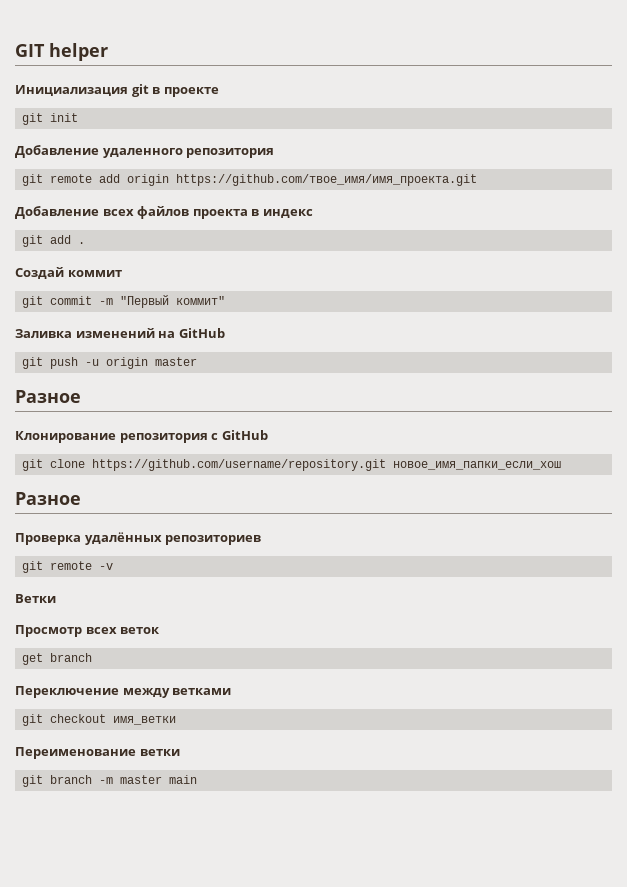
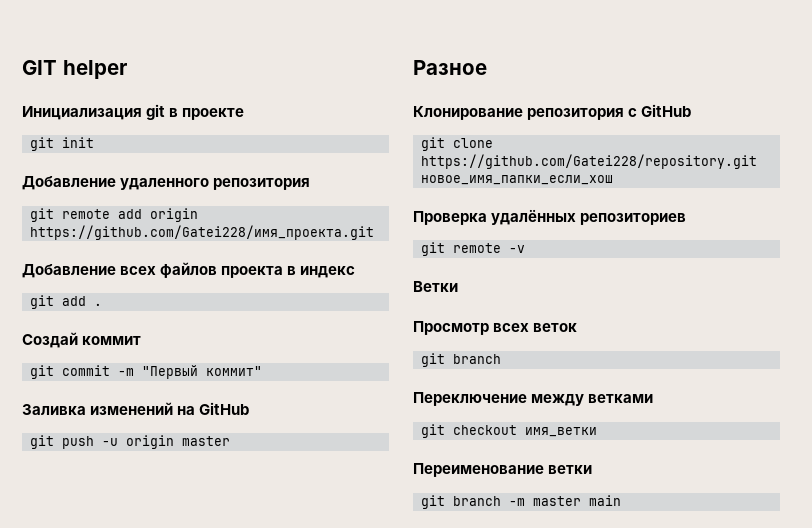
- git remote add origin https://github.com/твое_имя/имя_проекта.git
+ git remote add origin https://github.com/Gatei228/имя_проекта.git
- git clone https://github.com/username/repository.git новое_имя_папки_если_хош
- Разное
+ git clone https://github.com/Gatei228/repository.git новое_имя_папки_если_хош
  Просмотр всех веток
- get branch
+ git branch

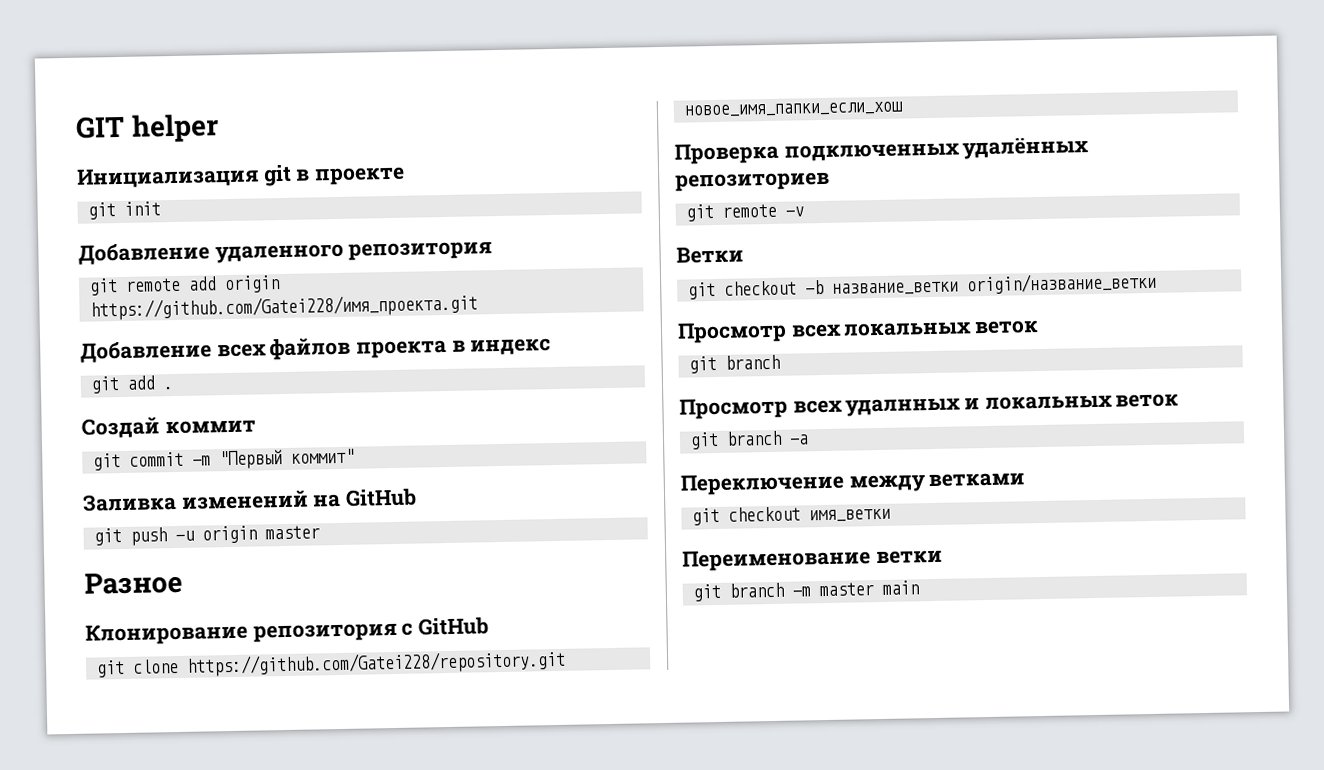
- Проверка удалённых репозиториев
+ Проверка подключенных удалённых репозиториев
- Просмотр всех веток
+ git checkout -b название_ветки origin/название_ветки
+ Просмотр всех локальных веток
  git branch
+ Просмотр всех удалнных и локальных веток
+ git branch -a

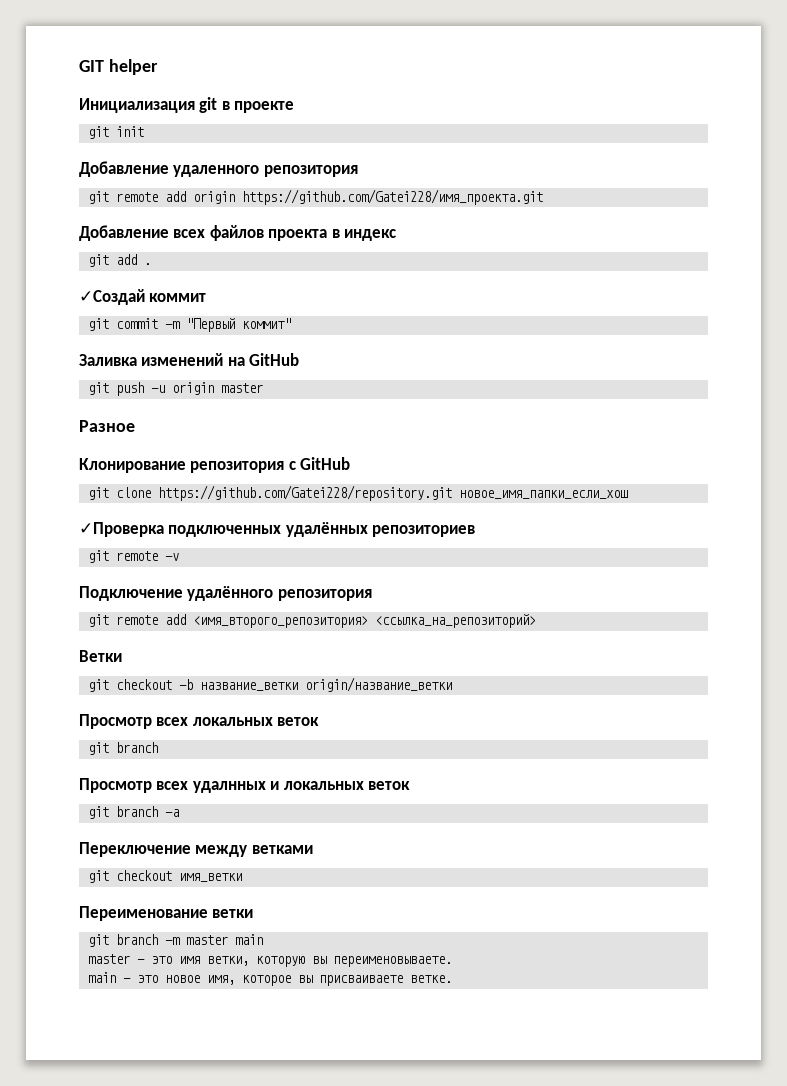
- Создай коммит
+ ✓Создай коммит
- Проверка подключенных удалённых репозиториев
+ ✓Проверка подключенных удалённых репозиториев
+ Подключение удалённого репозитория
+ git remote add <имя_второго_репозитория> <ссылка_на_репозиторий>
+ master — это имя ветки, которую вы переименовываете.
+ main — это новое имя, которое вы присваиваете ветке.

